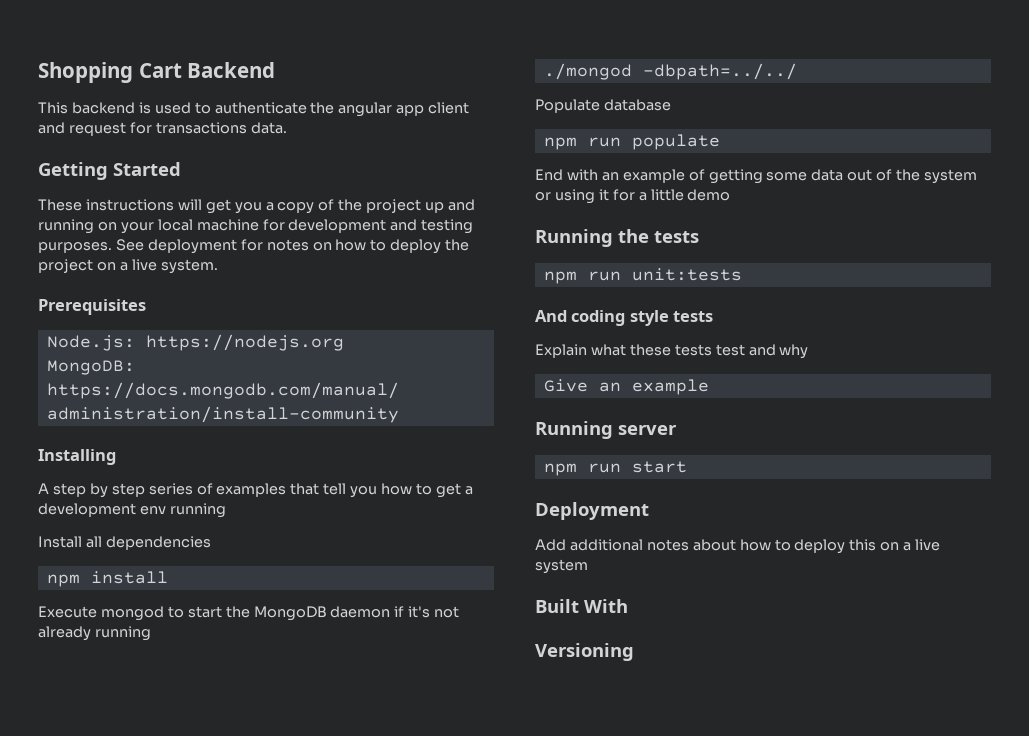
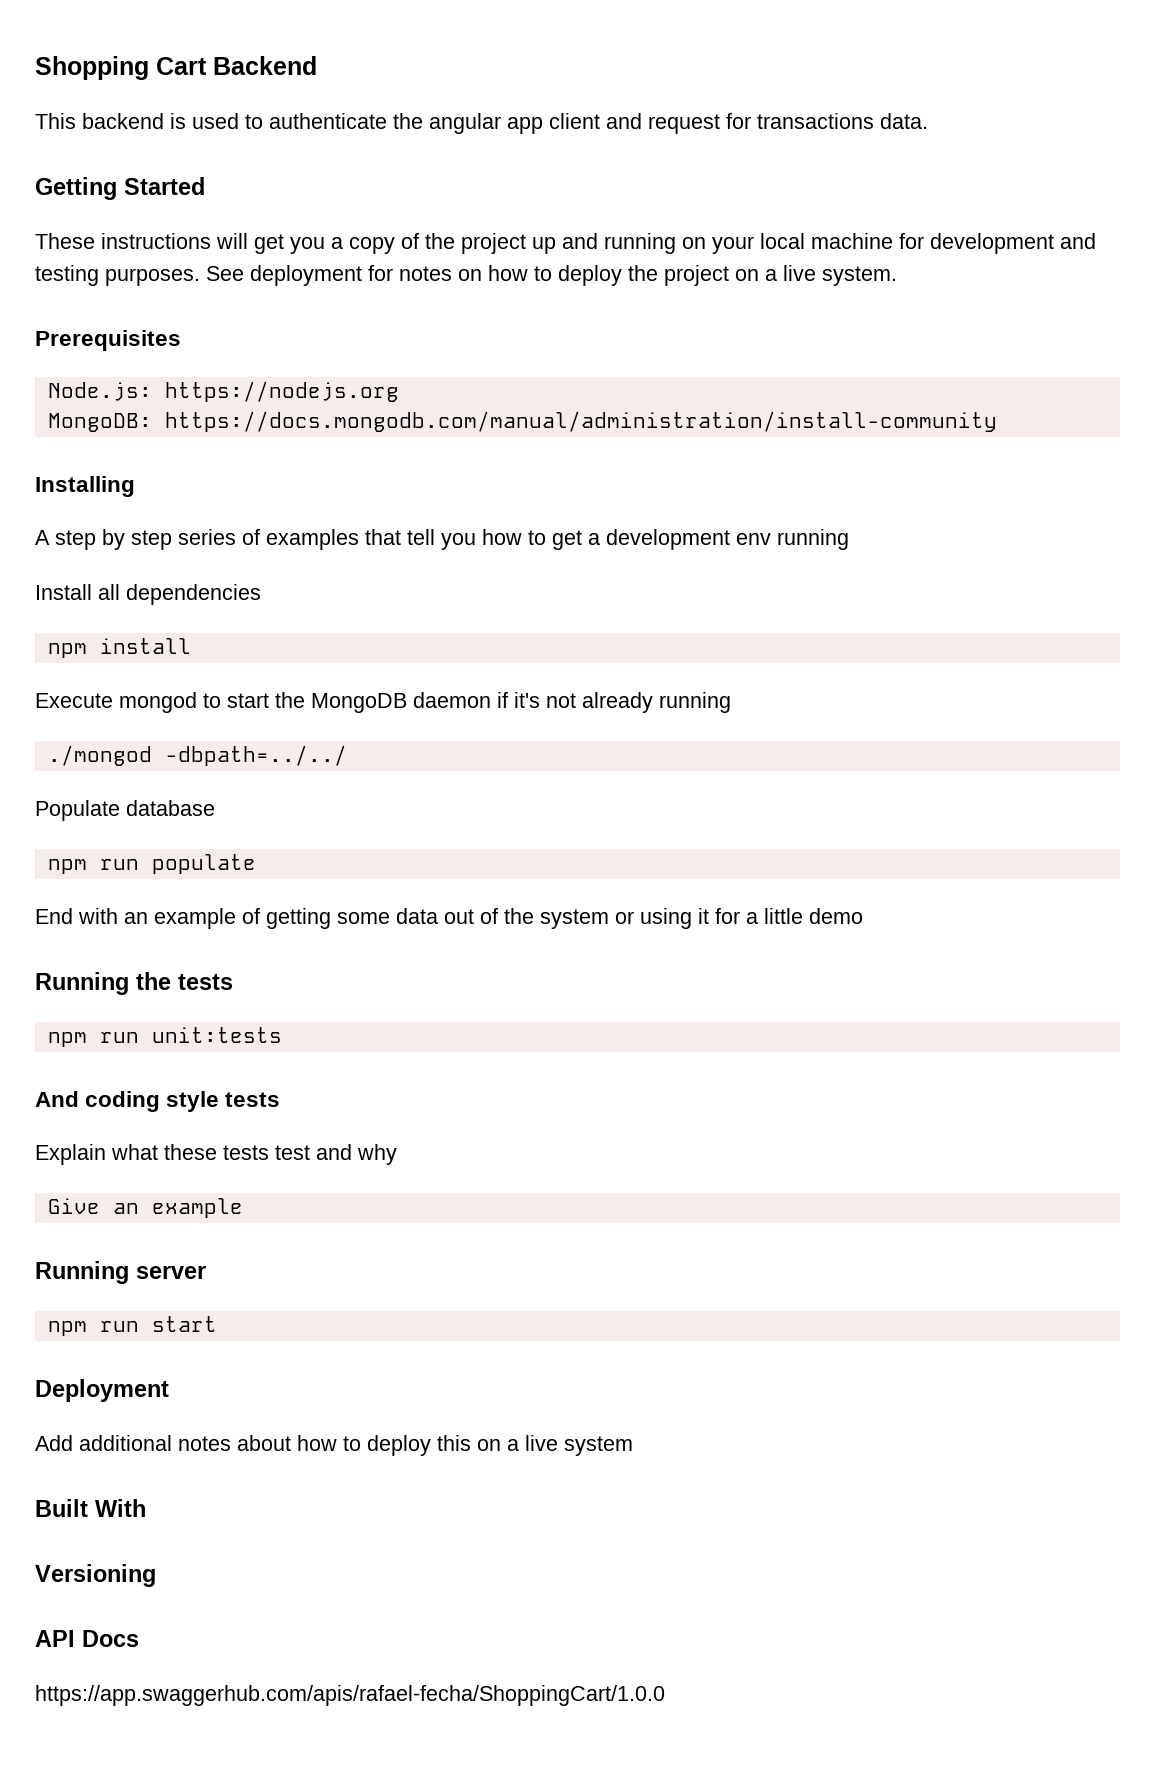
+ API Docs
+ https://app.swaggerhub.com/apis/rafael-fecha/ShoppingCart/1.0.0

